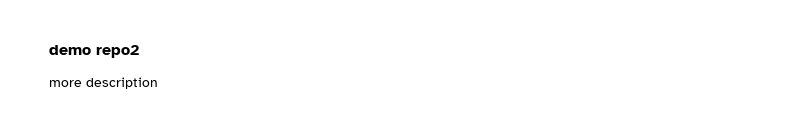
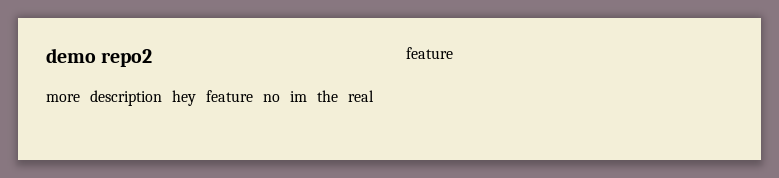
- more description
+ more description hey feature no im the real feature

